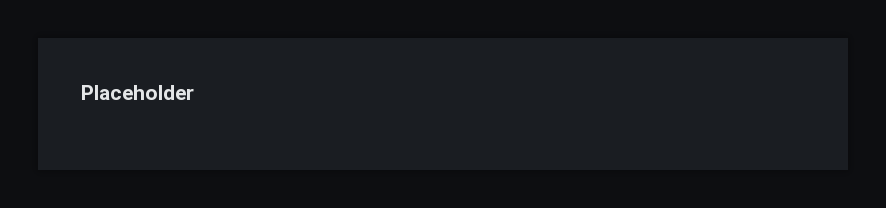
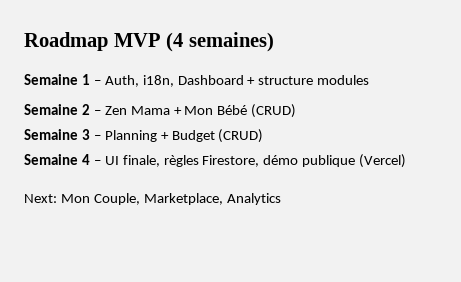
- Placeholder
+ Roadmap MVP (4 semaines)
+ Semaine 1 – Auth, i18n, Dashboard + structure modules
+ Semaine 2 – Zen Mama + Mon Bébé (CRUD)
+ Semaine 3 – Planning + Budget (CRUD)
+ Semaine 4 – UI finale, règles Firestore, démo publique (Vercel)
+ Next: Mon Couple, Marketplace, Analytics

